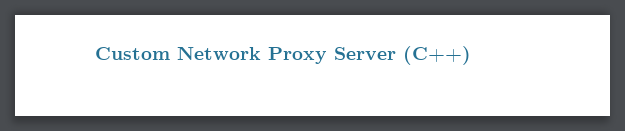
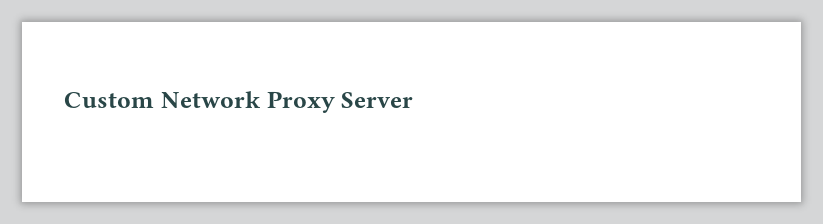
- Custom Network Proxy Server (C++)
+ Custom Network Proxy Server

